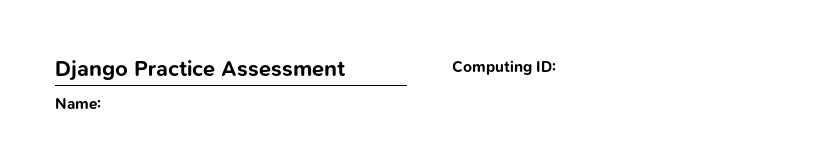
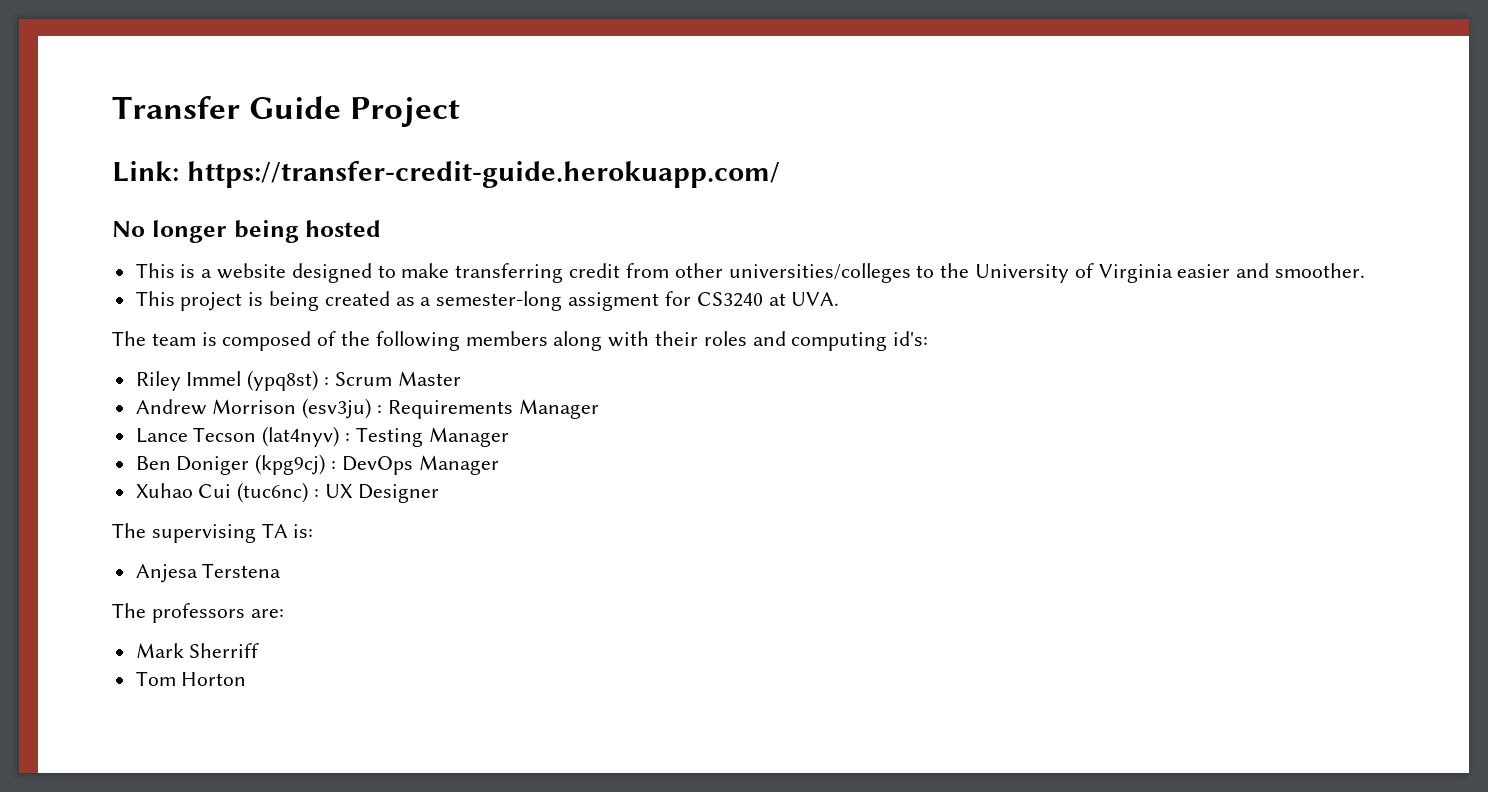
- Django Practice Assessment
- Name:
- Computing ID:
+ Transfer Guide Project
+ Link: https://transfer-credit-guide.herokuapp.com/
+ No longer being hosted
+ This is a website designed to make transferring credit from other universities/colleges to the University of Virginia easier and smoother.
+ This project is being created as a semester-long assigment for CS3240 at UVA.
+ The team is composed of the following members along with their roles and computing id's:
+ Riley Immel (ypq8st) : Scrum Master
+ Andrew Morrison (esv3ju) : Requirements Manager
+ Lance Tecson (lat4nyv) : Testing Manager
+ Ben Doniger (kpg9cj) : DevOps Manager
+ Xuhao Cui (tuc6nc) : UX Designer
+ The supervising TA is:
+ Anjesa Terstena
+ The professors are:
+ Mark Sherriff
+ Tom Horton

